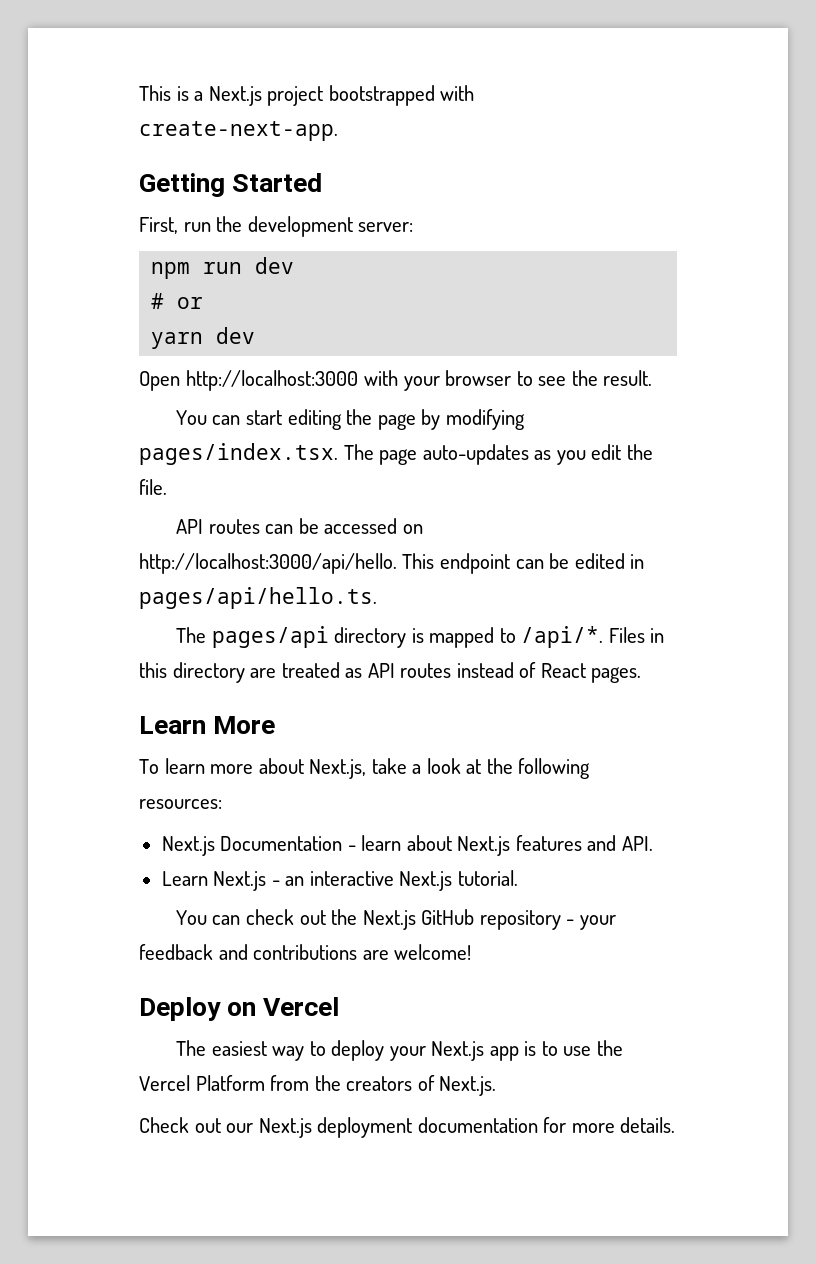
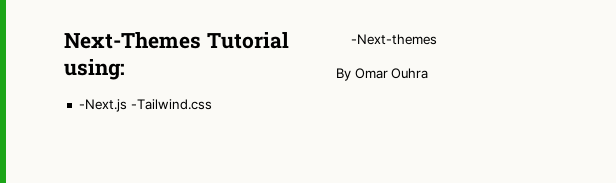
- This is a Next.js project bootstrapped with create-next-app.
- Getting Started
- First, run the development server:
- npm run dev
- # or
- yarn dev
- Open http://localhost:3000 with your browser to see the result.
- You can start editing the page by modifying pages/index.tsx. The page auto-updates as you edit the file.
- API routes can be accessed on http://localhost:3000/api/hello. This endpoint can be edited in pages/api/hello.ts.
- The pages/api directory is mapped to /api/*. Files in this directory are treated as API routes instead of React pages.
- Learn More
- To learn more about Next.js, take a look at the following resources:
- Next.js Documentation - learn about Next.js features and API.
- Learn Next.js - an interactive Next.js tutorial.
- You can check out the Next.js GitHub repository - your feedback and contributions are welcome!
- Deploy on Vercel
- The easiest way to deploy your Next.js app is to use the Vercel Platform from the creators of Next.js.
- Check out our Next.js deployment documentation for more details.
+ Next-Themes Tutorial using:
+ -Next.js -Tailwind.css -Next-themes
+ By Omar Ouhra

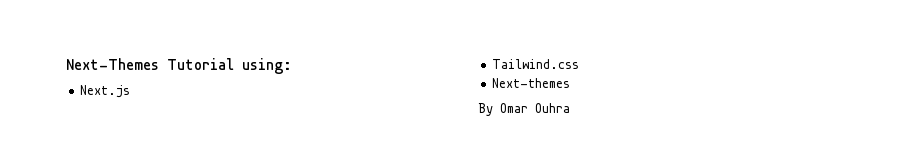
- -Next.js -Tailwind.css -Next-themes
+ Next.js
+ Tailwind.css
+ Next-themes

